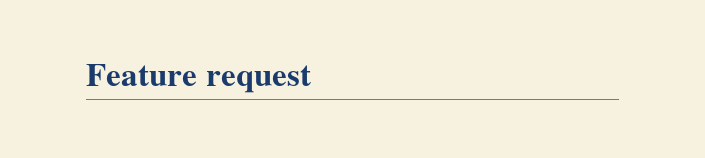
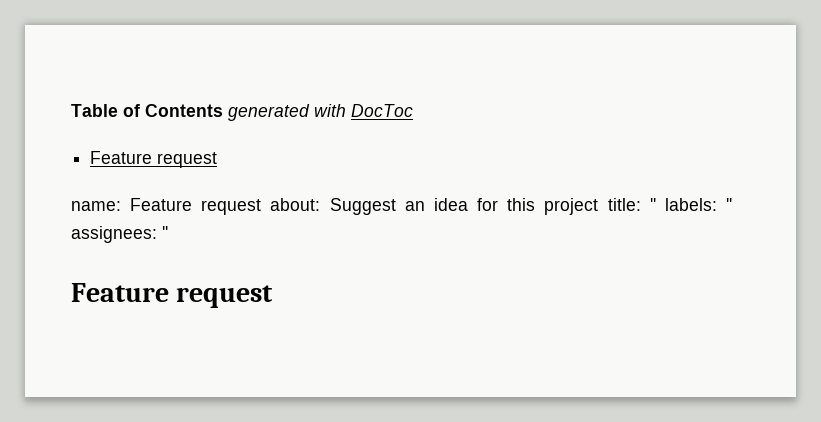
+ Table of Contents generated with DocToc
+ Feature request
+ name: Feature request about: Suggest an idea for this project title: '' labels: '' assignees: ''

